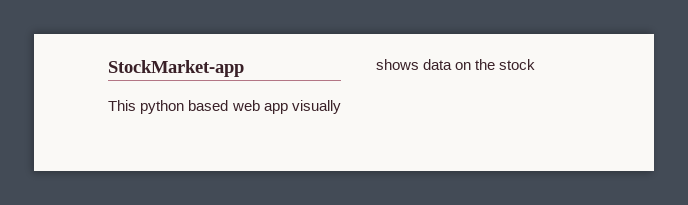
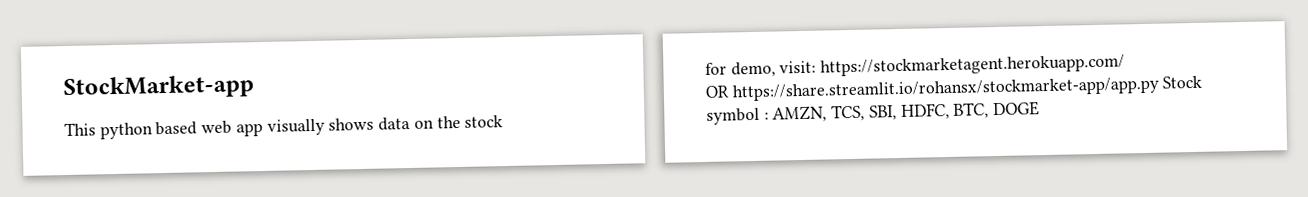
+ for demo, visit: https://stockmarketagent.herokuapp.com/
+ OR https://share.streamlit.io/rohansx/stockmarket-app/app.py Stock symbol : AMZN, TCS, SBI, HDFC, BTC, DOGE

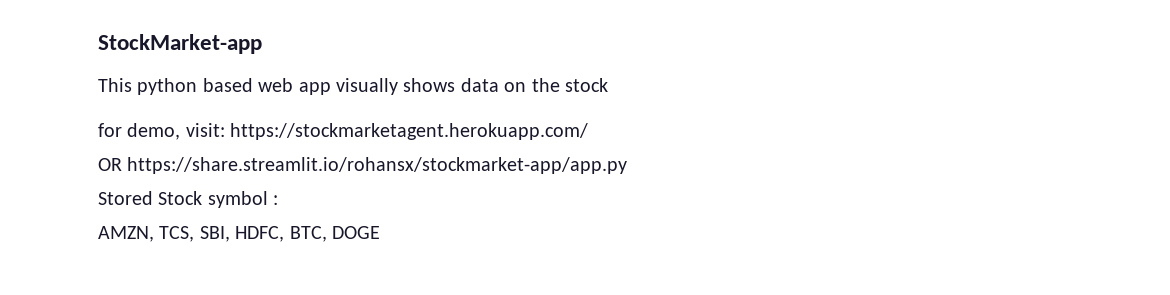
- OR https://share.streamlit.io/rohansx/stockmarket-app/app.py Stock symbol : AMZN, TCS, SBI, HDFC, BTC, DOGE
+ OR https://share.streamlit.io/rohansx/stockmarket-app/app.py
+ Stored Stock symbol :
+ AMZN, TCS, SBI, HDFC, BTC, DOGE

